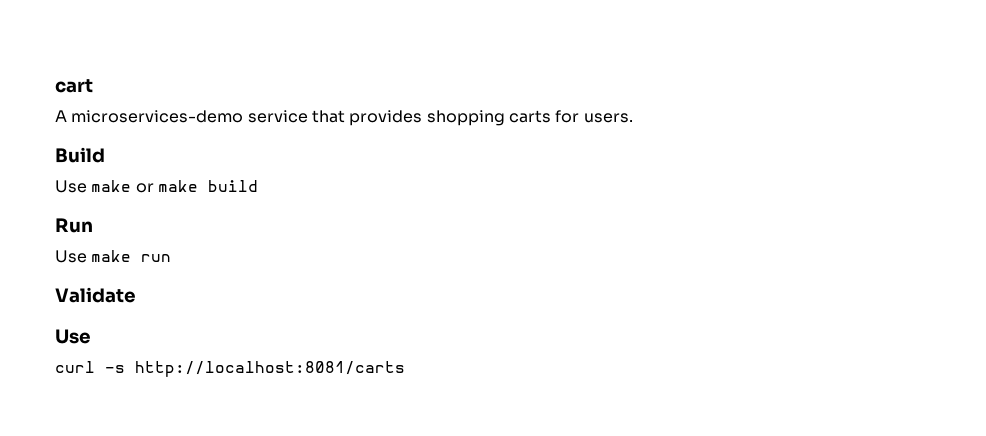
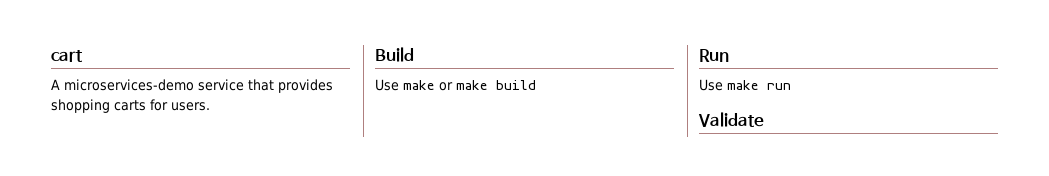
  Validate
- Use
- curl -s http://localhost:8081/carts

